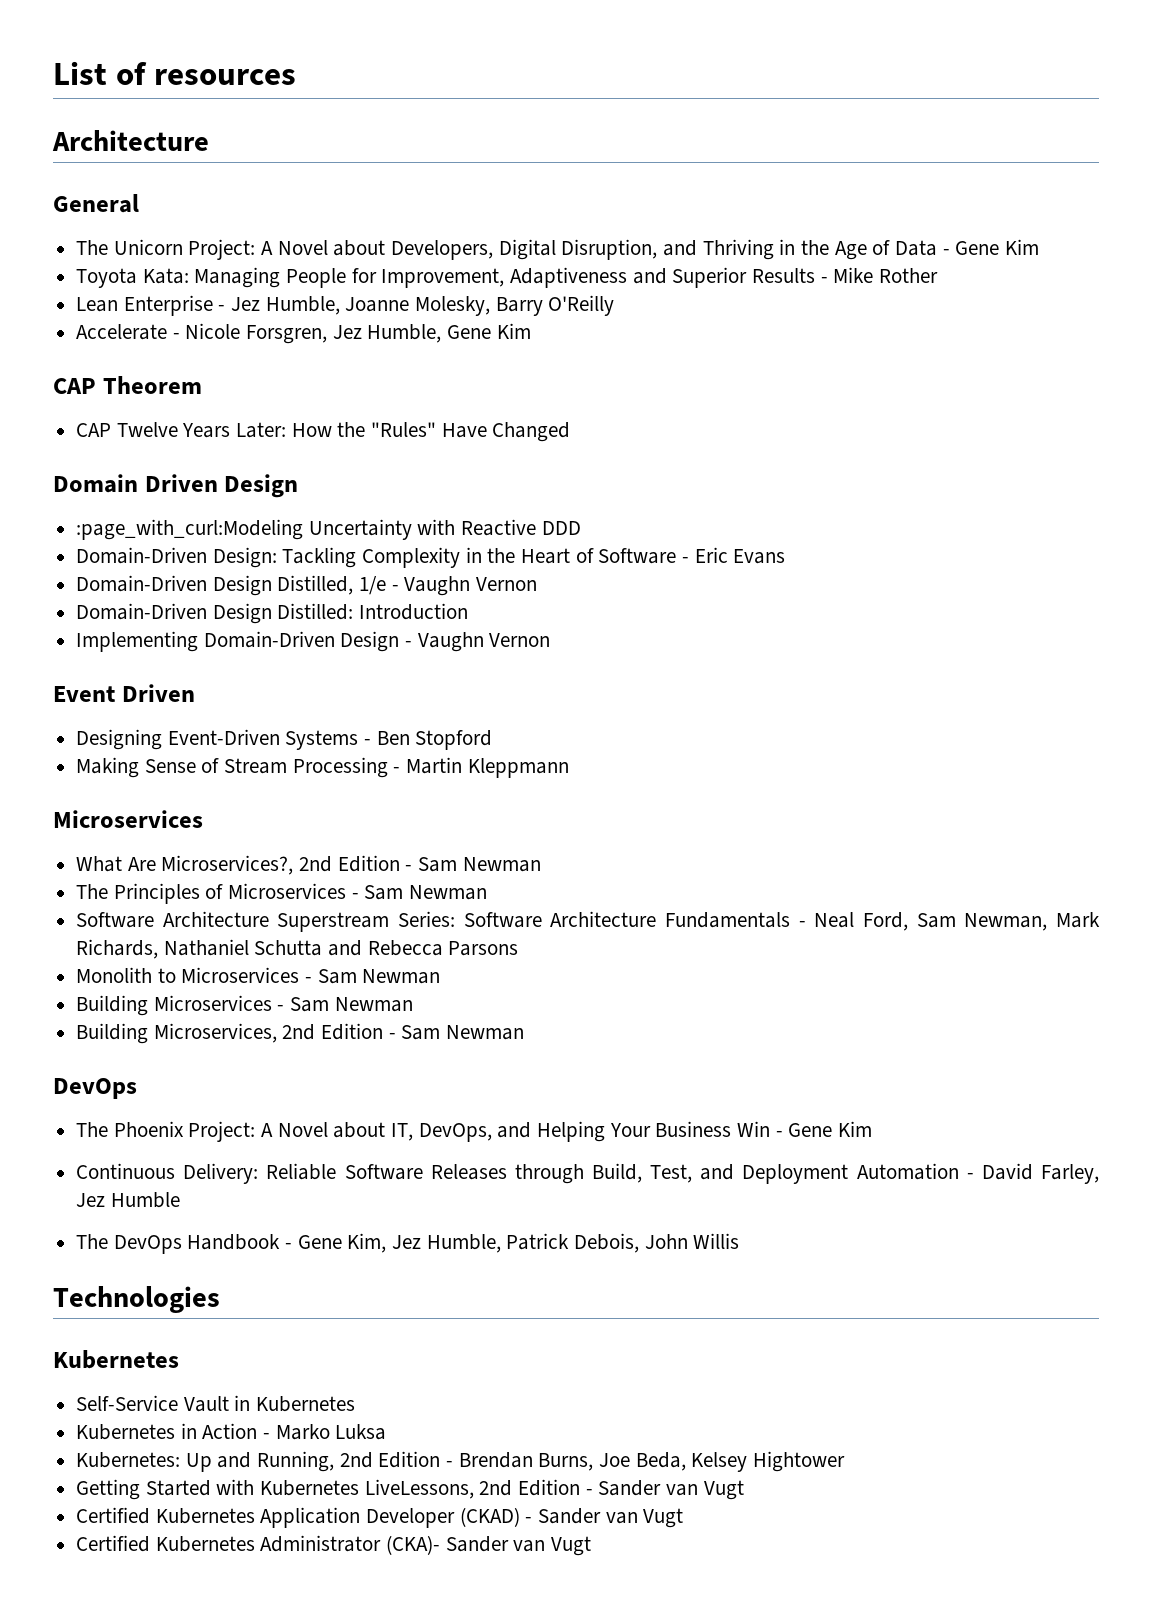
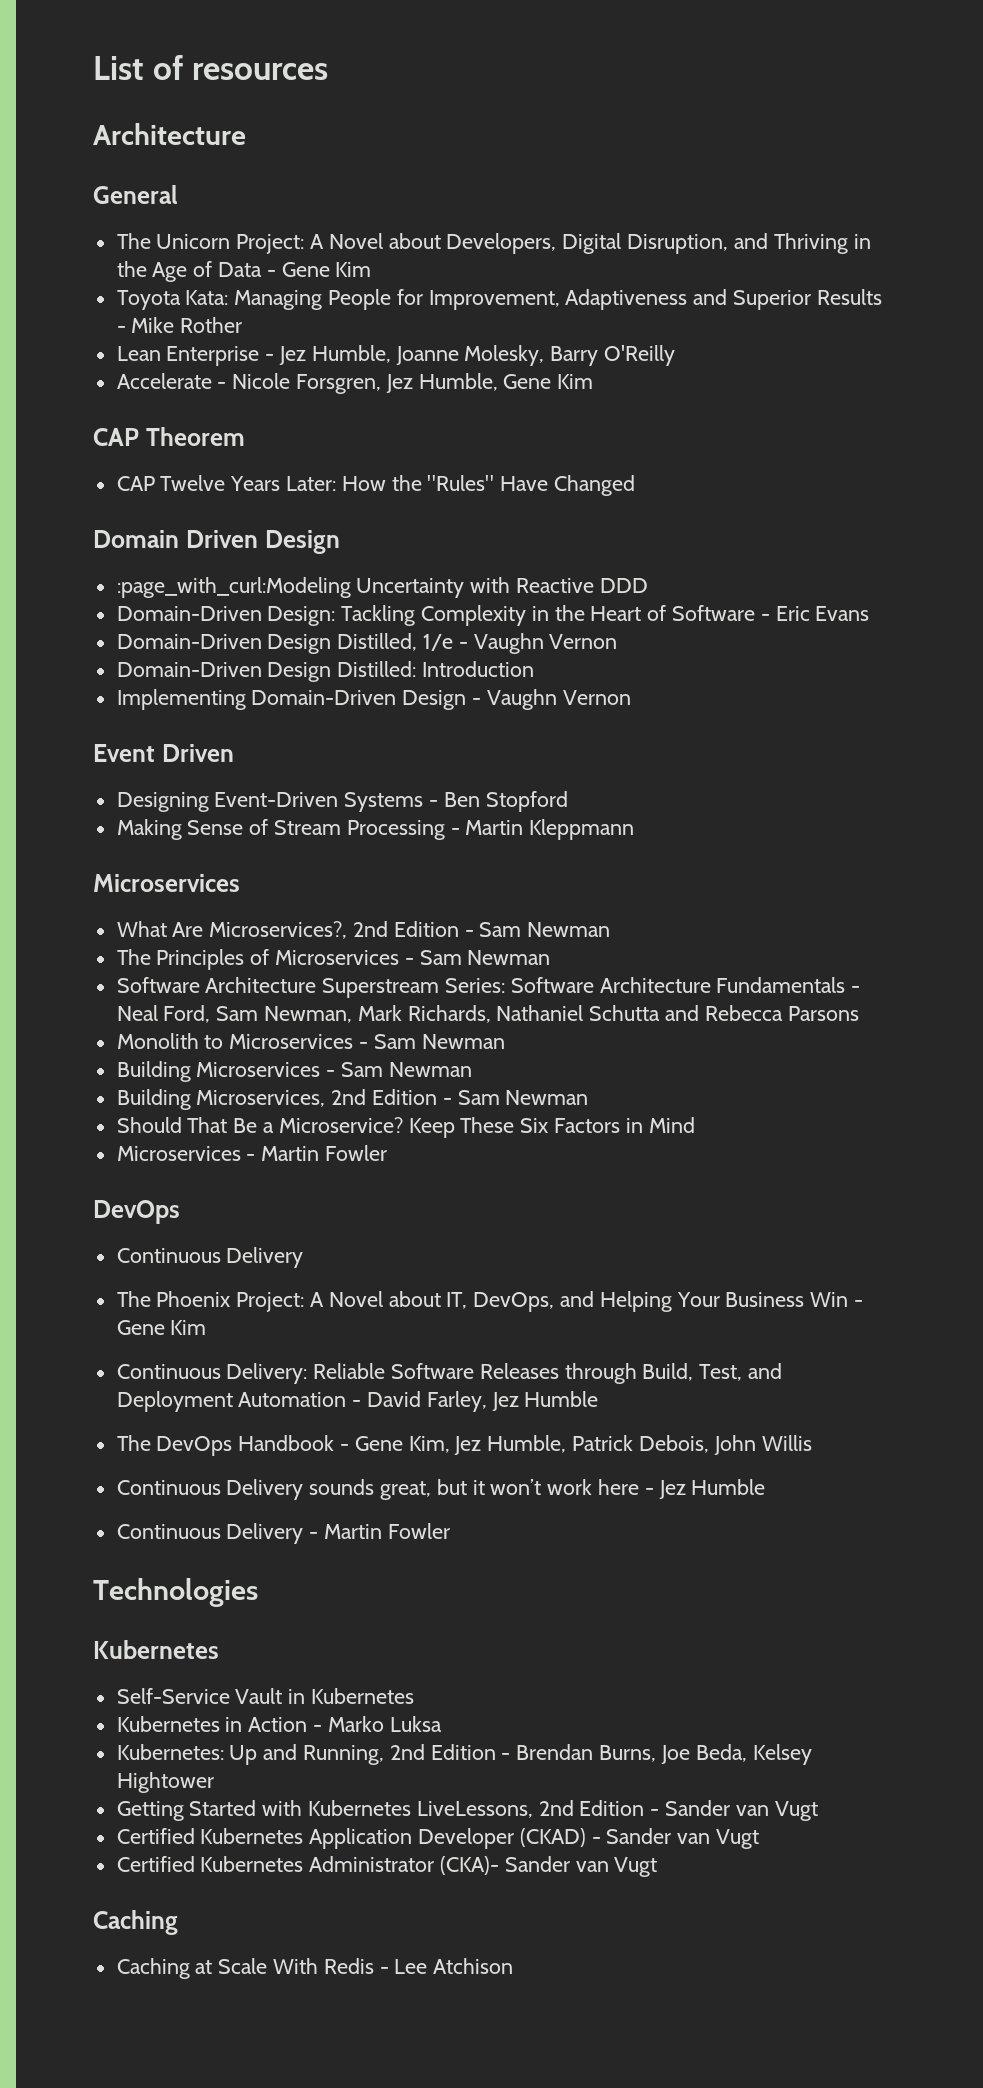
  Building Microservices, 2nd Edition - Sam Newman
+ Should That Be a Microservice? Keep These Six Factors in Mind
+ Microservices - Martin Fowler
  DevOps
+ Continuous Delivery
+ Continuous Delivery sounds great, but it won’t work here - Jez Humble
+ Continuous Delivery - Martin Fowler
  Certified Kubernetes Administrator (CKA)- Sander van Vugt
+ Caching
+ Caching at Scale With Redis - Lee Atchison

